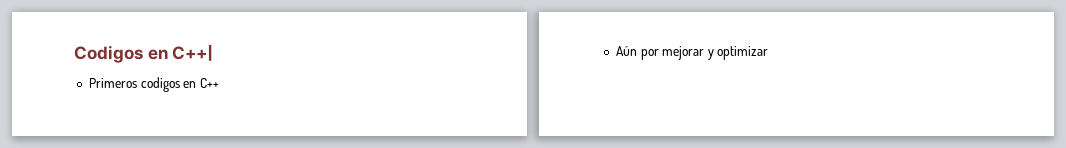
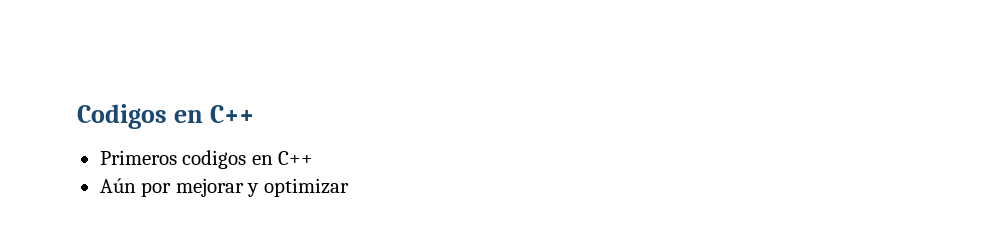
- Codigos en C++|
+ Codigos en C++

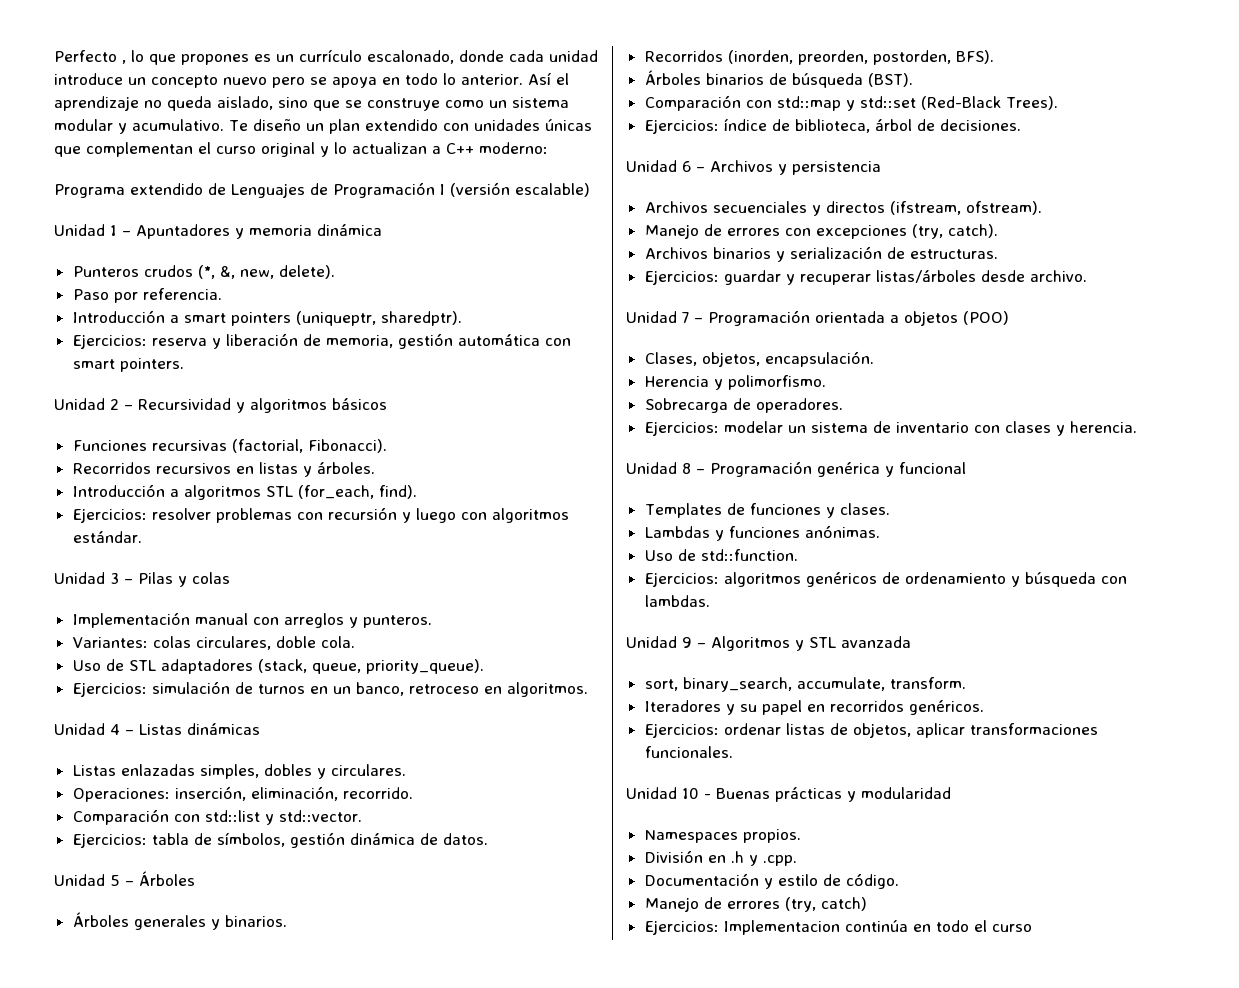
- Codigos en C++
- Primeros codigos en C++
- Aún por mejorar y optimizar
+ Perfecto , lo que propones es un currículo escalonado, donde cada unidad introduce un concepto nuevo pero se apoya en todo lo anterior. Así el aprendizaje no queda aislado, sino que se construye como un sistema modular y acumulativo. Te diseño un plan extendido con unidades únicas que complementan el curso original y lo actualizan a C++ moderno:
+ Programa extendido de Lenguajes de Programación I (versión escalable)
+ Unidad 1 – Apuntadores y memoria dinámica
+ Punteros crudos (*, &, new, delete).
+ Paso por referencia.
+ Introducción a smart pointers (uniqueptr, sharedptr).
+ Ejercicios: reserva y liberación de memoria, gestión automática con smart pointers.
+ Unidad 2 – Recursividad y algoritmos básicos
+ Funciones recursivas (factorial, Fibonacci).
+ Recorridos recursivos en listas y árboles.
+ Introducción a algoritmos STL (for_each, find).
+ Ejercicios: resolver problemas con recursión y luego con algoritmos estándar.
+ Unidad 3 – Pilas y colas
+ Implementación manual con arreglos y punteros.
+ Variantes: colas circulares, doble cola.
+ Uso de STL adaptadores (stack, queue, priority_queue).
+ Ejercicios: simulación de turnos en un banco, retroceso en algoritmos.
+ Unidad 4 – Listas dinámicas
+ Listas enlazadas simples, dobles y circulares.
+ Operaciones: inserción, eliminación, recorrido.
+ Comparación con std::list y std::vector.
+ Ejercicios: tabla de símbolos, gestión dinámica de datos.
+ Unidad 5 – Árboles
+ Árboles generales y binarios.
+ Recorridos (inorden, preorden, postorden, BFS).
+ Árboles binarios de búsqueda (BST).
+ Comparación con std::map y std::set (Red-Black Trees).
+ Ejercicios: índice de biblioteca, árbol de decisiones.
+ Unidad 6 – Archivos y persistencia
+ Archivos secuenciales y directos (ifstream, ofstream).
+ Manejo de errores con excepciones (try, catch).
+ Archivos binarios y serialización de estructuras.
+ Ejercicios: guardar y recuperar listas/árboles desde archivo.
+ Unidad 7 – Programación orientada a objetos (POO)
+ Clases, objetos, encapsulación.
+ Herencia y polimorfismo.
+ Sobrecarga de operadores.
+ Ejercicios: modelar un sistema de inventario con clases y herencia.
+ Unidad 8 – Programación genérica y funcional
+ Templates de funciones y clases.
+ Lambdas y funciones anónimas.
+ Uso de std::function.
+ Ejercicios: algoritmos genéricos de ordenamiento y búsqueda con lambdas.
+ Unidad 9 – Algoritmos y STL avanzada
+ sort, binary_search, accumulate, transform.
+ Iteradores y su papel en recorridos genéricos.
+ Ejercicios: ordenar listas de objetos, aplicar transformaciones funcionales.
+ Unidad 10 - Buenas prácticas y modularidad
+ Namespaces propios.
+ División en .h y .cpp.
+ Documentación y estilo de código.
+ Manejo de errores (try, catch)
+ Ejercicios: Implementacion continúa en todo el curso

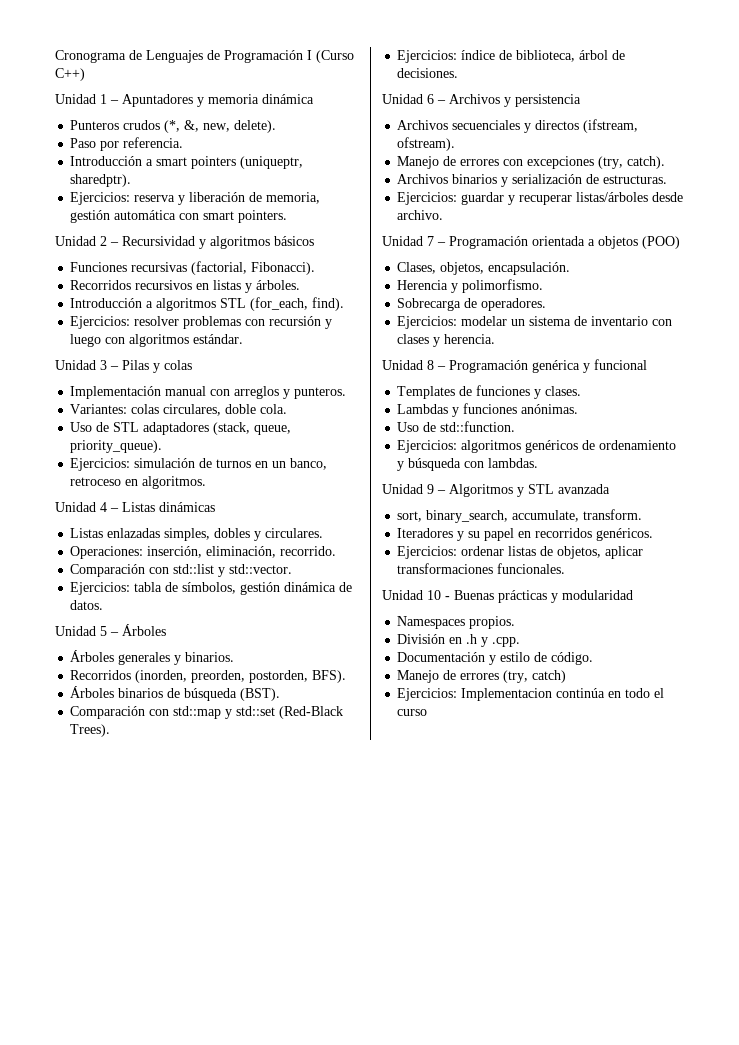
- Perfecto , lo que propones es un currículo escalonado, donde cada unidad introduce un concepto nuevo pero se apoya en todo lo anterior. Así el aprendizaje no queda aislado, sino que se construye como un sistema modular y acumulativo. Te diseño un plan extendido con unidades únicas que complementan el curso original y lo actualizan a C++ moderno:
- Programa extendido de Lenguajes de Programación I (versión escalable)
+ Cronograma de Lenguajes de Programación I (Curso C++)

